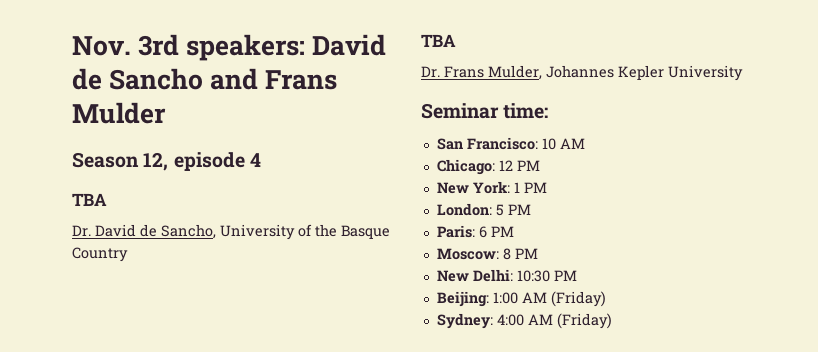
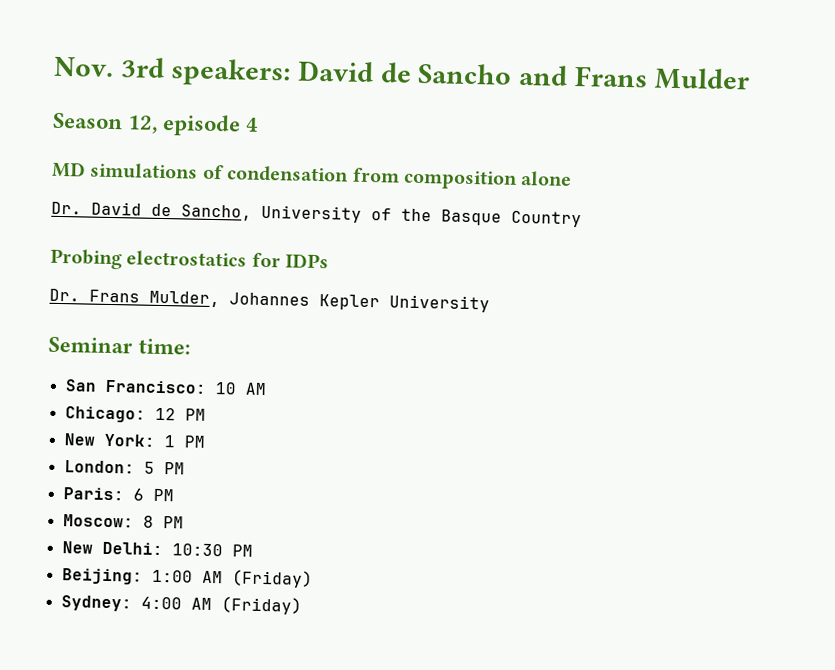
  Season 12, episode 4
- TBA
+ MD simulations of condensation from composition alone
  Dr. David de Sancho, University of the Basque Country
- TBA
+ Probing electrostatics for IDPs

